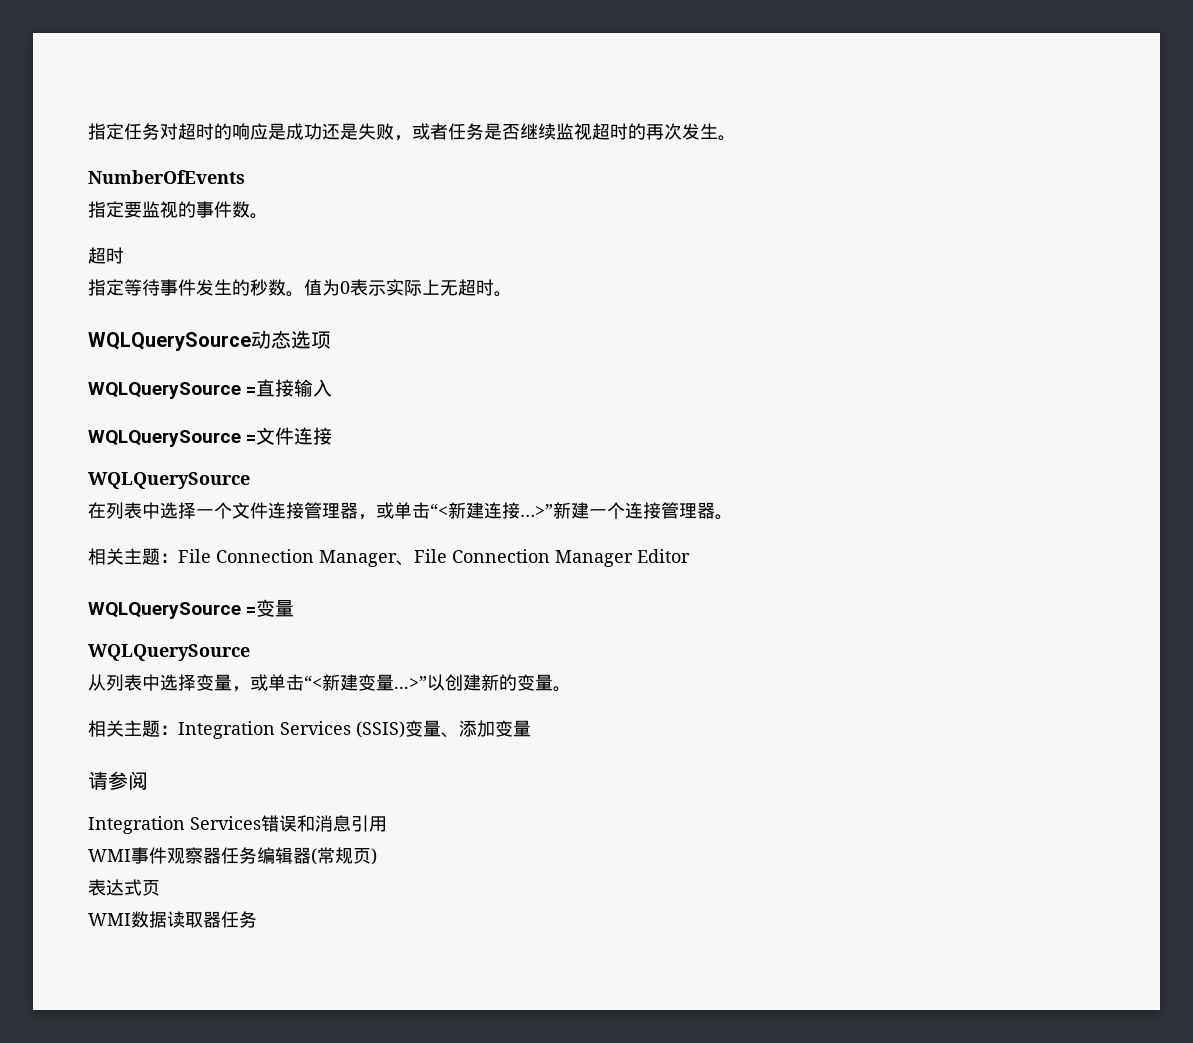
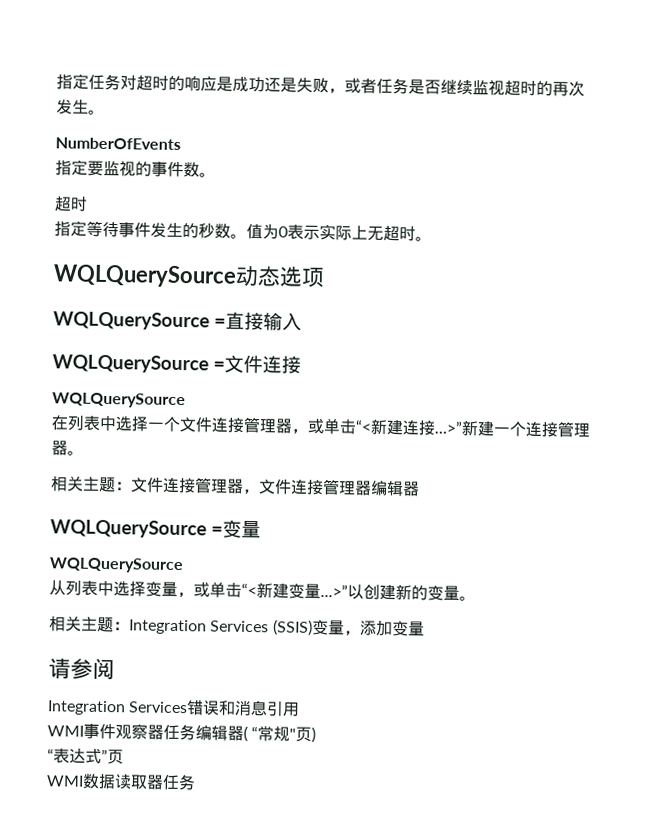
- 相关主题：File Connection Manager、File Connection Manager Editor
+ 相关主题：文件连接管理器，文件连接管理器编辑器
- 相关主题：Integration Services (SSIS)变量、添加变量
+ 相关主题：Integration Services (SSIS)变量，添加变量
- WMI事件观察器任务编辑器(常规页)
+ WMI事件观察器任务编辑器( “常规"页)
- 表达式页
+ “表达式”页

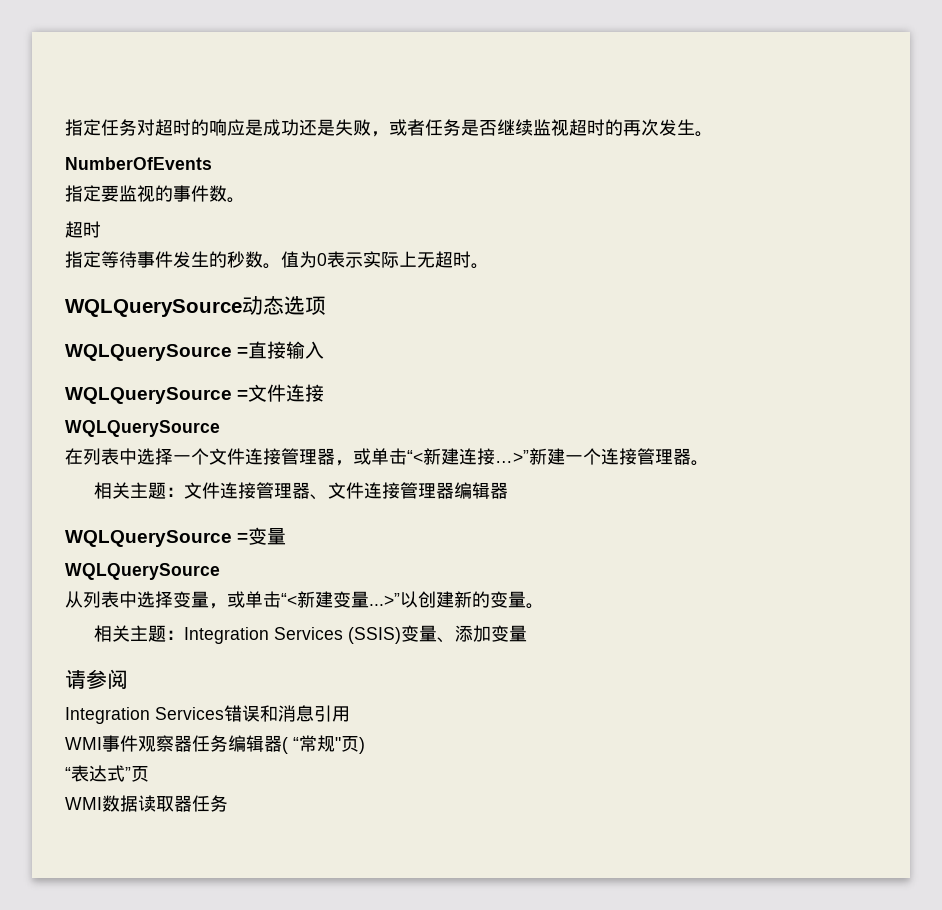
- 相关主题：文件连接管理器，文件连接管理器编辑器
+ 相关主题：文件连接管理器、文件连接管理器编辑器
- 相关主题：Integration Services (SSIS)变量，添加变量
+ 相关主题：Integration Services (SSIS)变量、添加变量

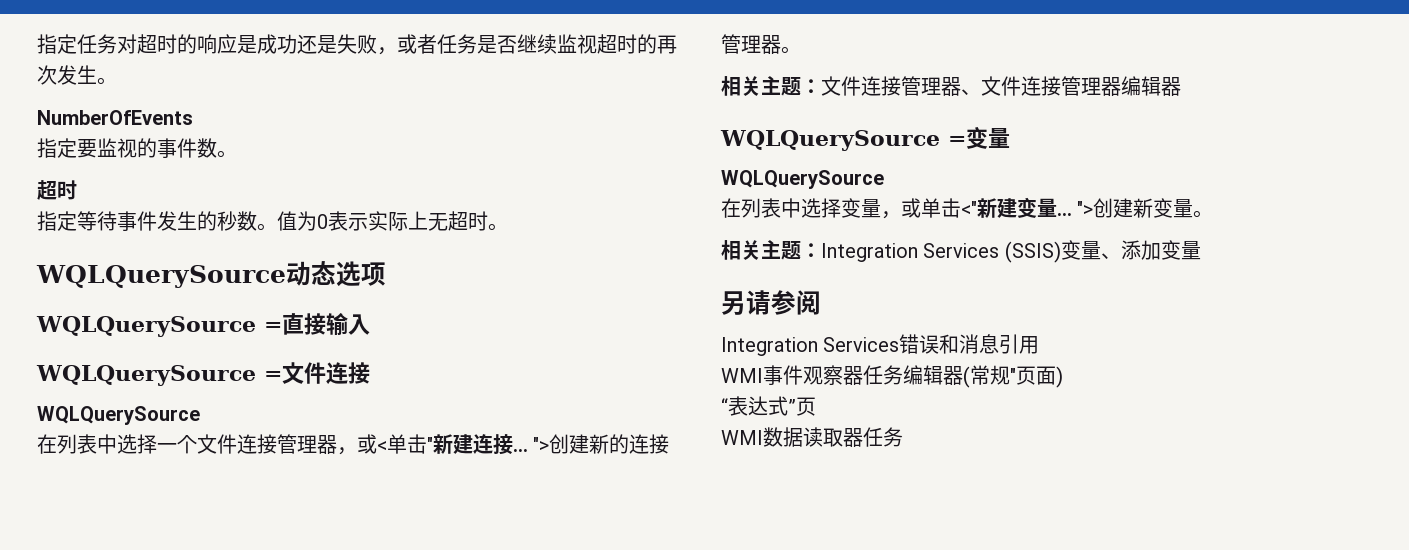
- 在列表中选择一个文件连接管理器，或单击“<新建连接…>”新建一个连接管理器。
+ 在列表中选择一个文件连接管理器，或<单击"新建连接... ">创建新的连接管理器。
- 从列表中选择变量，或单击“<新建变量...>”以创建新的变量。
+ 在列表中选择变量，或单击<"新建变量... ">创建新变量。
- 请参阅
+ 另请参阅
- WMI事件观察器任务编辑器( “常规"页)
+ WMI事件观察器任务编辑器(常规"页面)

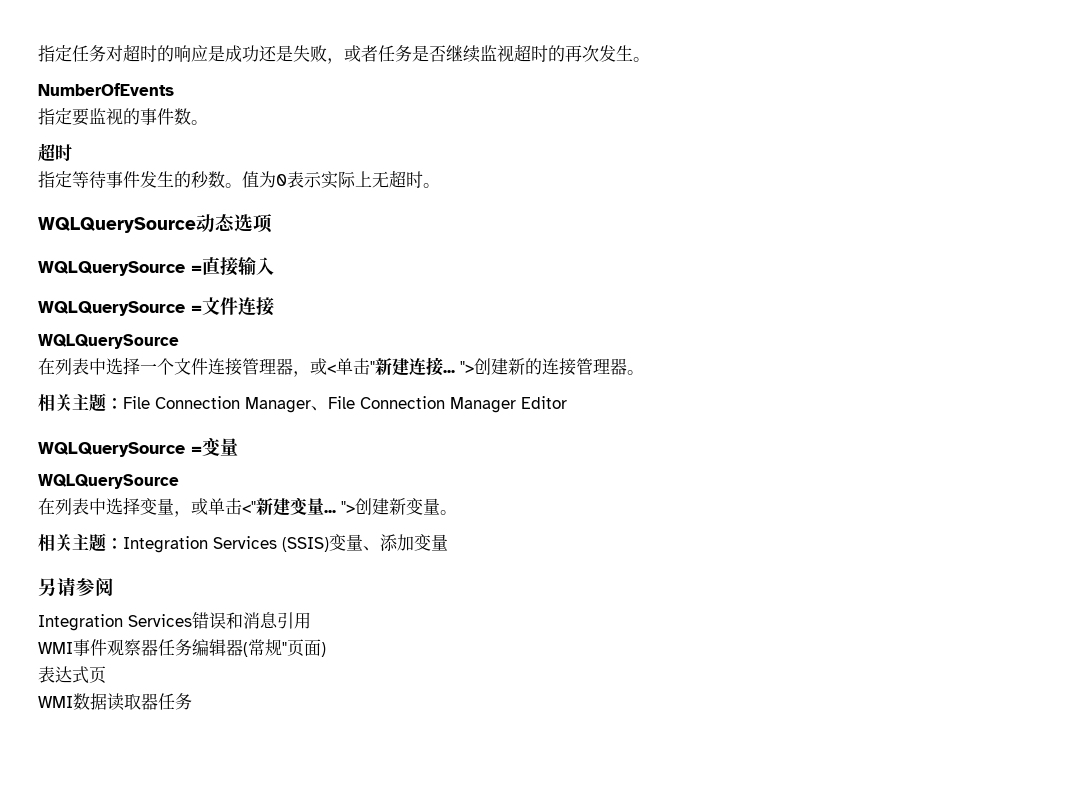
- 相关主题：文件连接管理器、文件连接管理器编辑器
+ 相关主题：File Connection Manager、File Connection Manager Editor
- “表达式”页
+ 表达式页

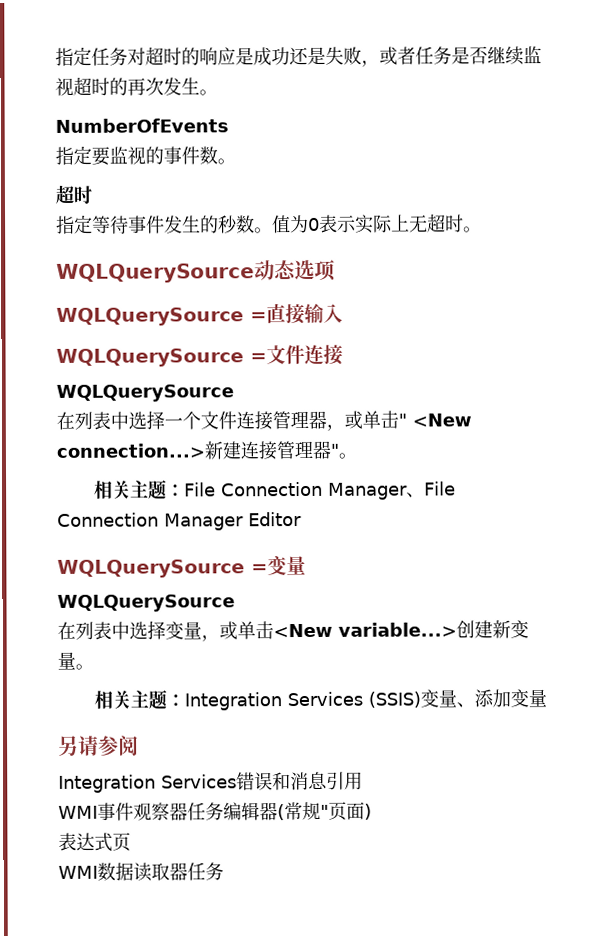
- 在列表中选择一个文件连接管理器，或<单击"新建连接... ">创建新的连接管理器。
+ 在列表中选择一个文件连接管理器，或单击" <New connection...>新建连接管理器"。
- 在列表中选择变量，或单击<"新建变量... ">创建新变量。
+ 在列表中选择变量，或单击<New variable...>创建新变量。

